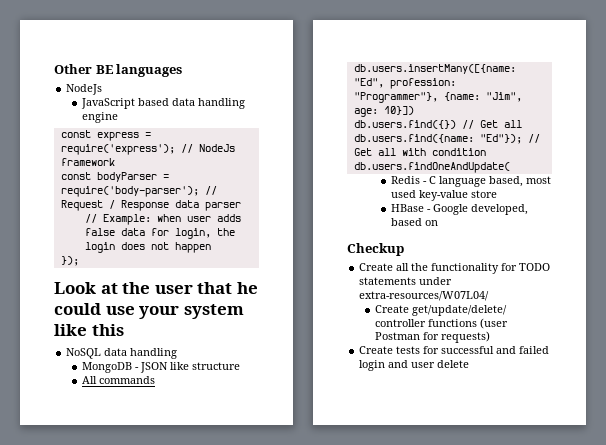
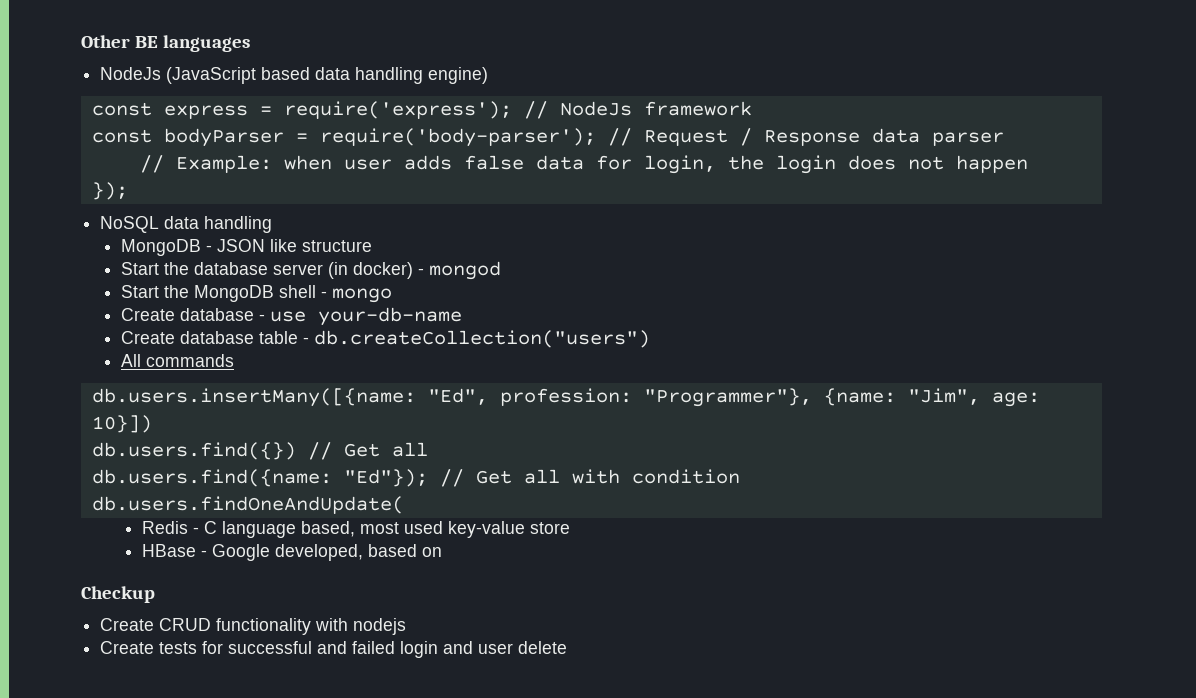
  Other BE languages
- NodeJs
- JavaScript based data handling engine
+ NodeJs (JavaScript based data handling engine)
- Look at the user that he could use your system like this
+ Start the database server (in docker) - mongod
+ Start the MongoDB shell - mongo
+ Create database - use your-db-name
+ Create database table - db.createCollection("users")
- Create all the functionality for TODO statements under extra-resources/W07L04/
- Create get/update/delete/ controller functions (user Postman for requests)
+ Create CRUD functionality with nodejs

